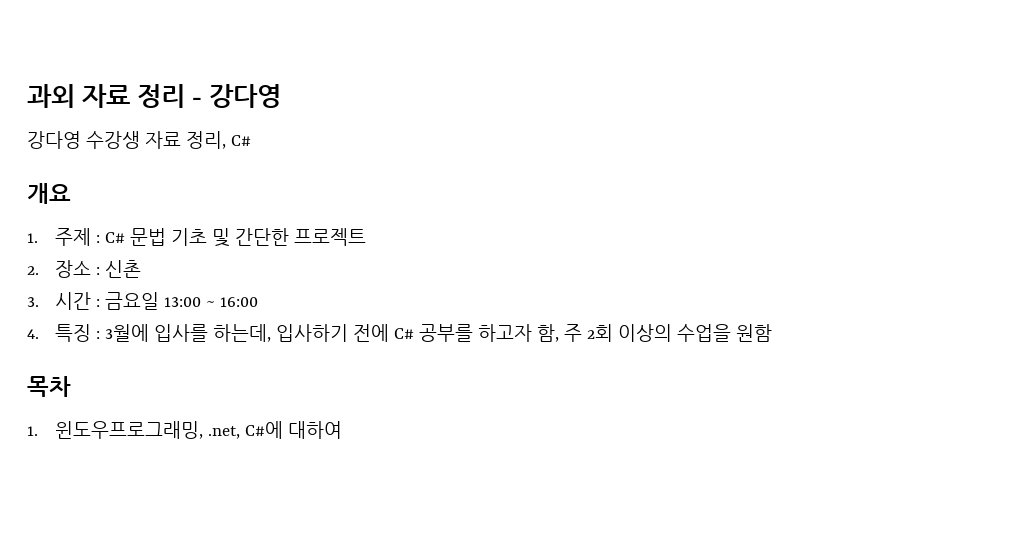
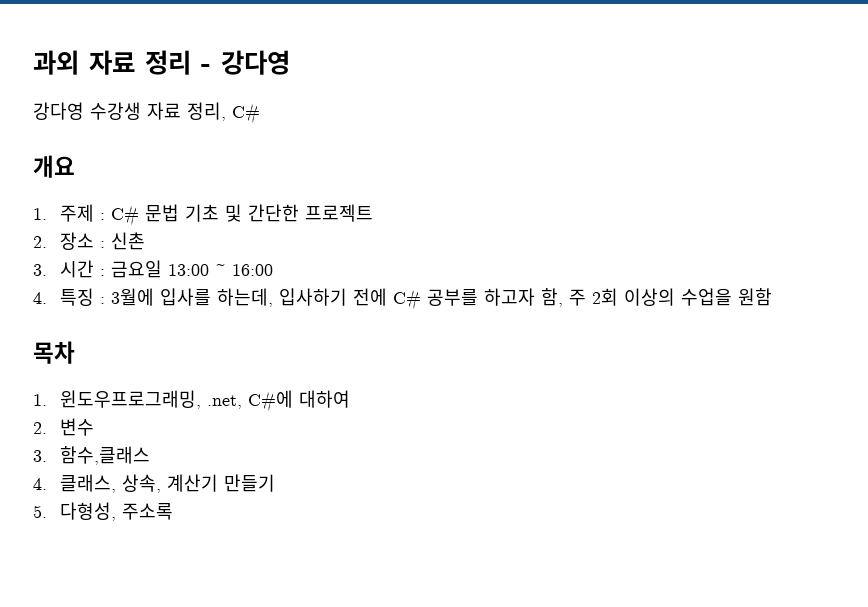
+ 2. 변수
+ 3. 함수,클래스
+ 4. 클래스, 상속, 계산기 만들기
+ 5. 다형성, 주소록

